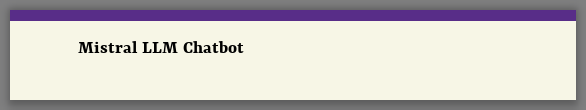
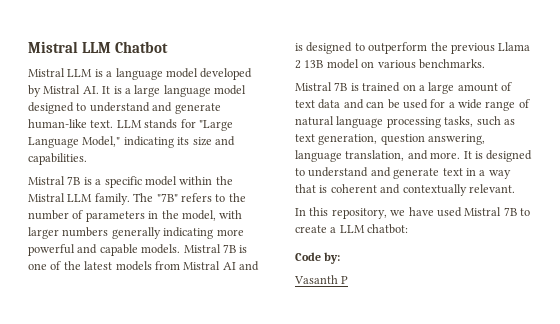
+ Mistral LLM is a language model developed by Mistral AI. It is a large language model designed to understand and generate human-like text. LLM stands for "Large Language Model," indicating its size and capabilities.
+ Mistral 7B is a specific model within the Mistral LLM family. The "7B" refers to the number of parameters in the model, with larger numbers generally indicating more powerful and capable models. Mistral 7B is one of the latest models from Mistral AI and is designed to outperform the previous Llama 2 13B model on various benchmarks.
+ Mistral 7B is trained on a large amount of text data and can be used for a wide range of natural language processing tasks, such as text generation, question answering, language translation, and more. It is designed to understand and generate text in a way that is coherent and contextually relevant.
+ In this repository, we have used Mistral 7B to create a LLM chatbot:
+ Code by:
+ Vasanth P

